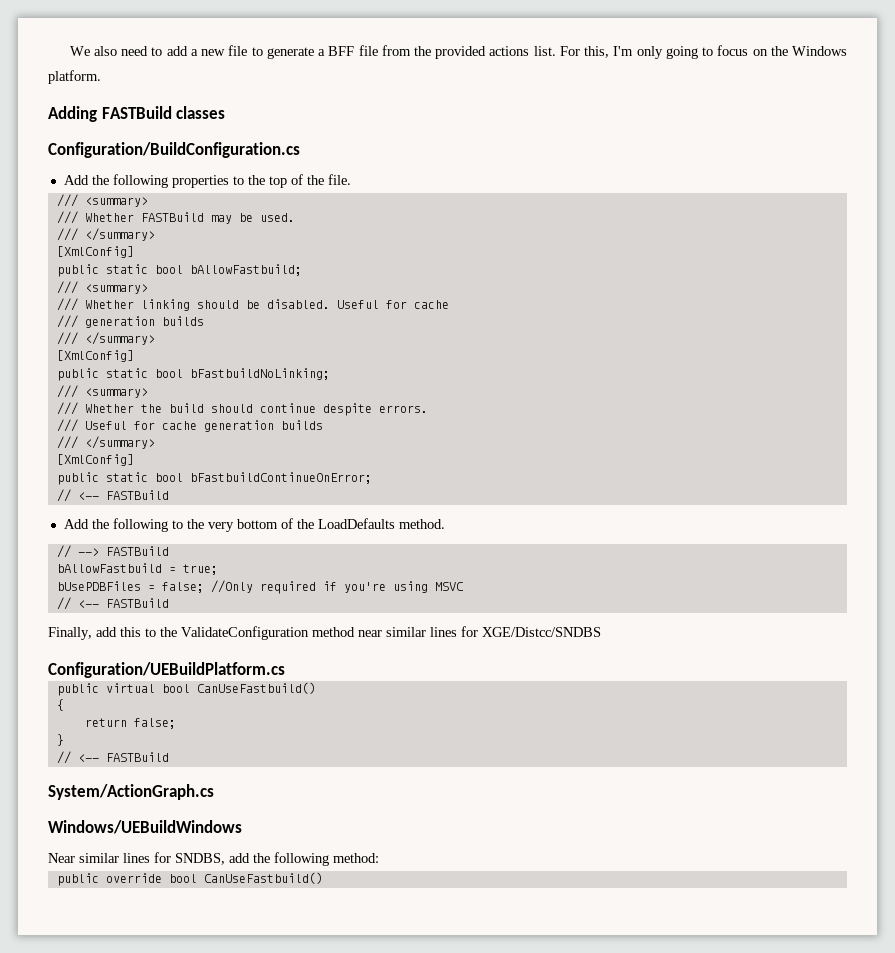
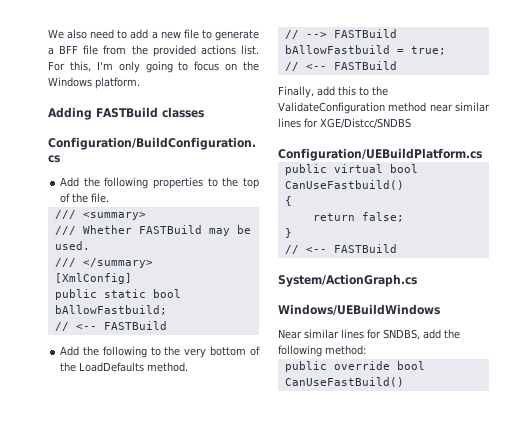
  public static bool bAllowFastbuild;
- /// <summary>
- /// Whether linking should be disabled. Useful for cache
- /// generation builds
- /// </summary>
- [XmlConfig]
- public static bool bFastbuildNoLinking;
- /// <summary>
- /// Whether the build should continue despite errors.
- /// Useful for cache generation builds
- /// </summary>
- [XmlConfig]
- public static bool bFastbuildContinueOnError;
- bUsePDBFiles = false; //Only required if you're using MSVC
- public override bool CanUseFastbuild()
+ public override bool CanUseFastBuild()

